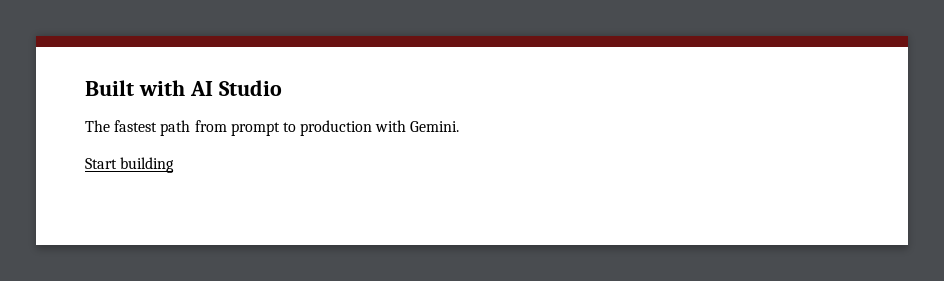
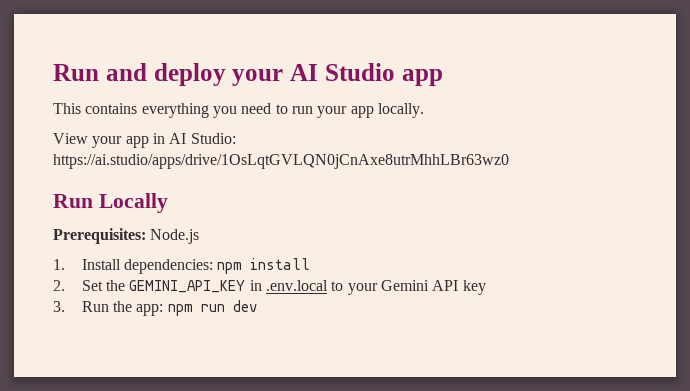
- Built with AI Studio
- The fastest path from prompt to production with Gemini.
- Start building
+ Run and deploy your AI Studio app
+ This contains everything you need to run your app locally.
+ View your app in AI Studio: https://ai.studio/apps/drive/1OsLqtGVLQN0jCnAxe8utrMhhLBr63wz0
+ Run Locally
+ Prerequisites: Node.js
+ 1. Install dependencies: npm install
+ 2. Set the GEMINI_API_KEY in .env.local to your Gemini API key
+ 3. Run the app: npm run dev

